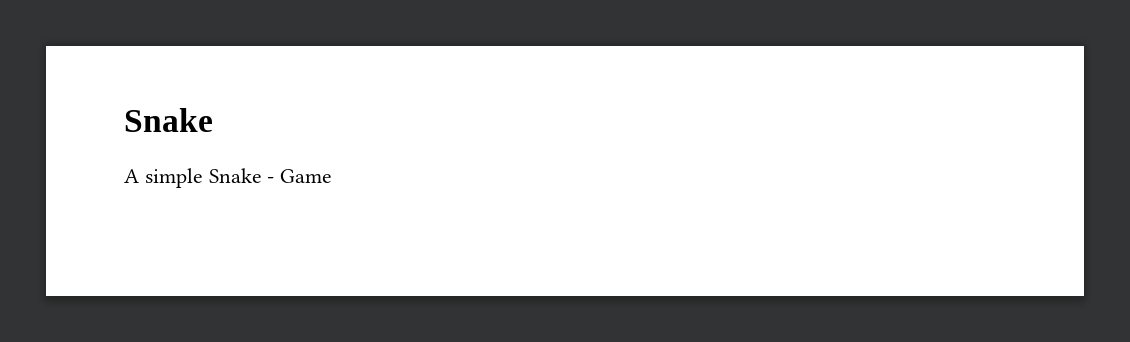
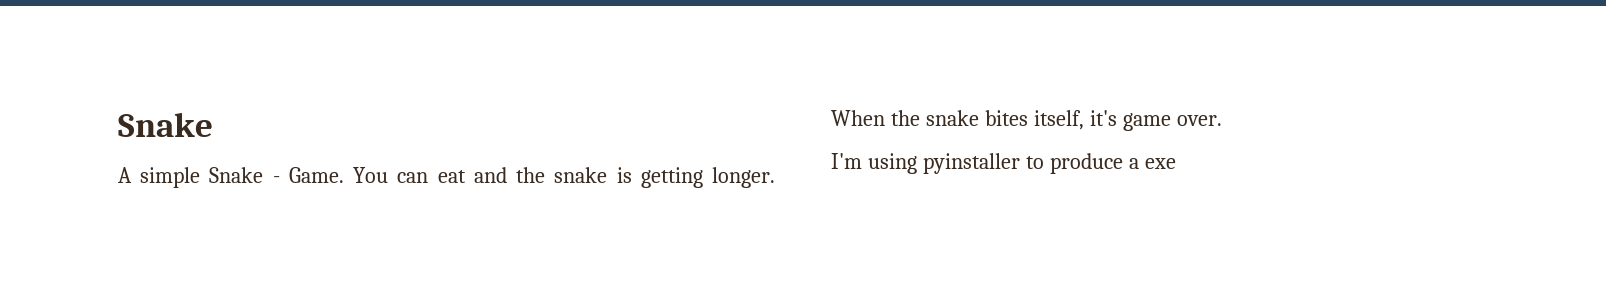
- A simple Snake - Game
+ A simple Snake - Game. You can eat and the snake is getting longer. When the snake bites itself, it's game over.
+ I'm using pyinstaller to produce a exe

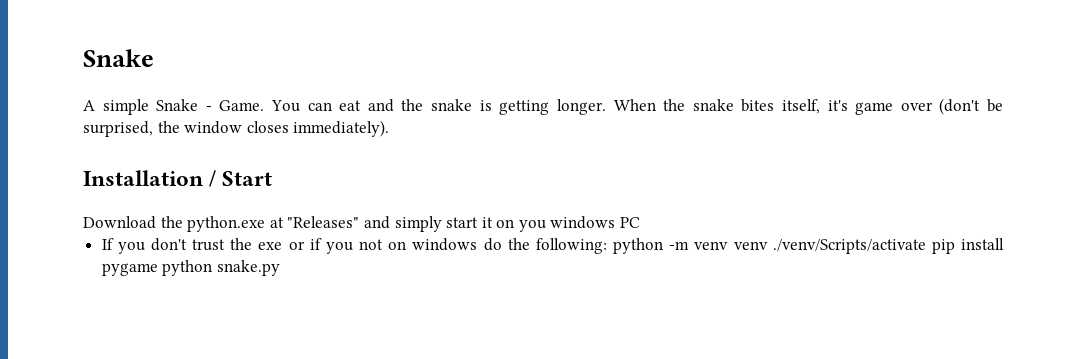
- When the snake bites itself, it's game over.
- I'm using pyinstaller to produce a exe
+ When the snake bites itself, it's game over (don't be surprised, the window closes immediately).
+ Installation / Start
+ Download the python.exe at "Releases" and simply start it on you windows PC
+ If you don't trust the exe or if you not on windows do the following: python -m venv venv ./venv/Scripts/activate pip install pygame python snake.py

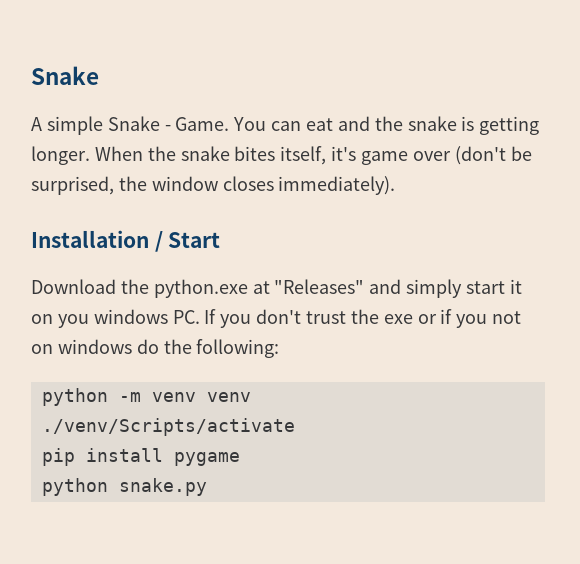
- Download the python.exe at "Releases" and simply start it on you windows PC
- If you don't trust the exe or if you not on windows do the following: python -m venv venv ./venv/Scripts/activate pip install pygame python snake.py
+ Download the python.exe at "Releases" and simply start it on you windows PC. If you don't trust the exe or if you not on windows do the following:
+ python -m venv venv
+ ./venv/Scripts/activate
+ pip install pygame
+ python snake.py

